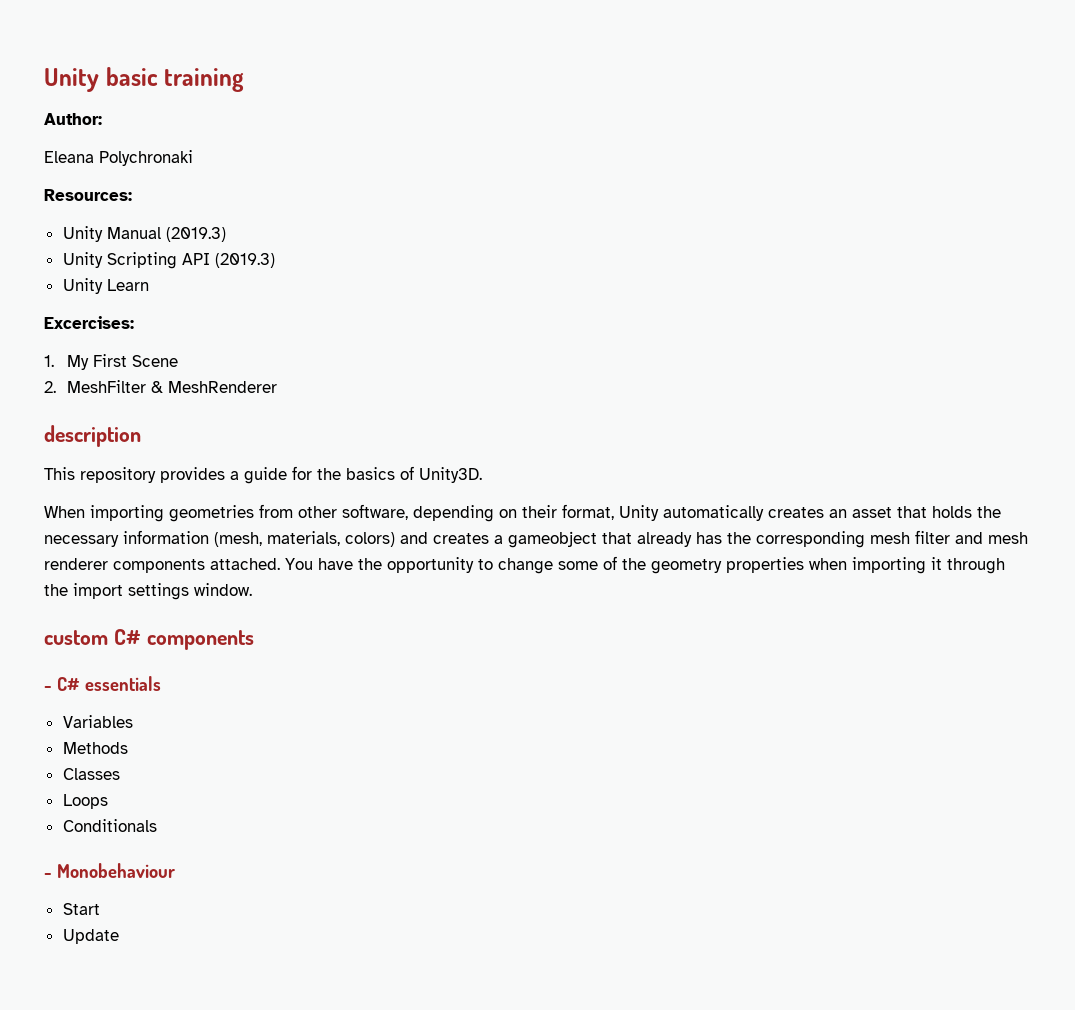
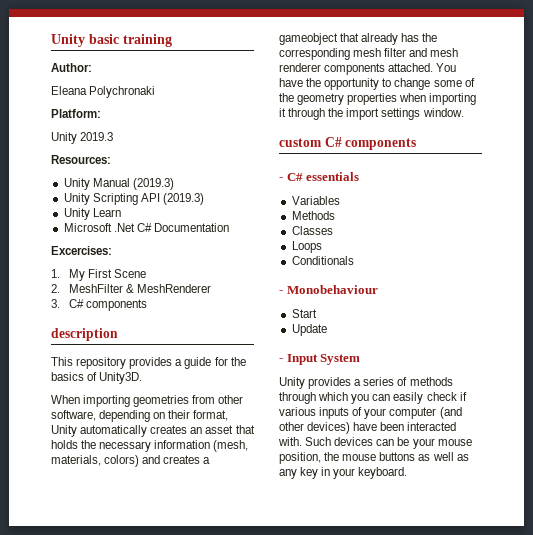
+ Platform:
+ Unity 2019.3
+ Microsoft .Net C# Documentation
+ 3. C# components
+ - Input System
+ Unity provides a series of methods through which you can easily check if various inputs of your computer (and other devices) have been interacted with. Such devices can be your mouse position, the mouse buttons as well as any key in your keyboard.

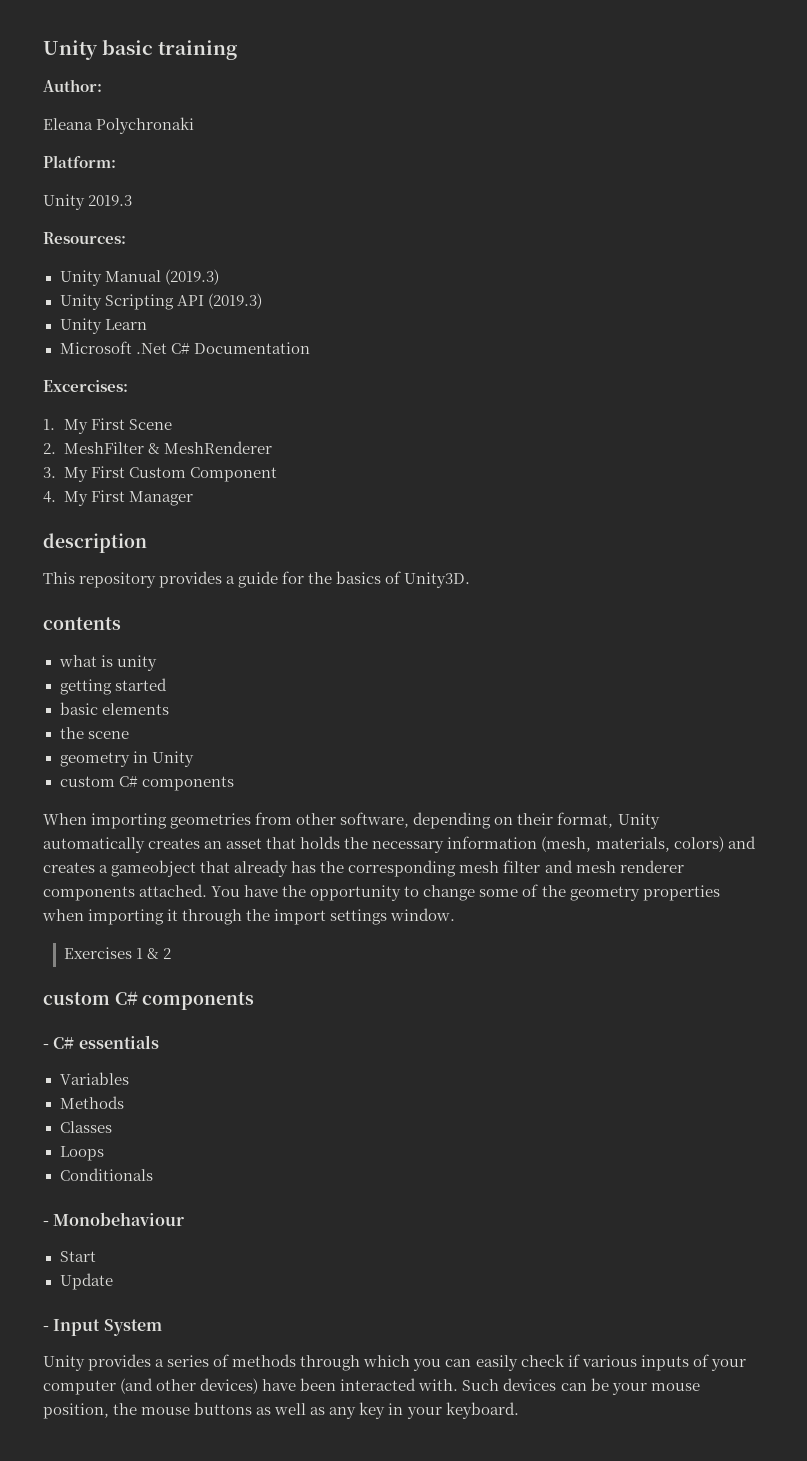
- 3. C# components
+ 3. My First Custom Component
+ 4. My First Manager
+ contents
+ what is unity
+ getting started
+ basic elements
+ the scene
+ geometry in Unity
+ custom C# components
+ Exercises 1 & 2

